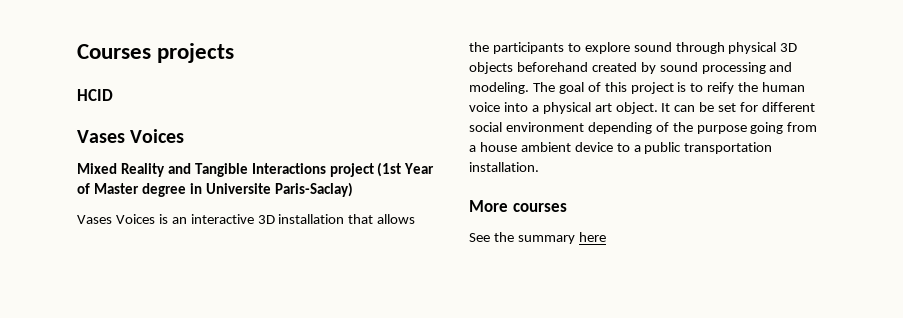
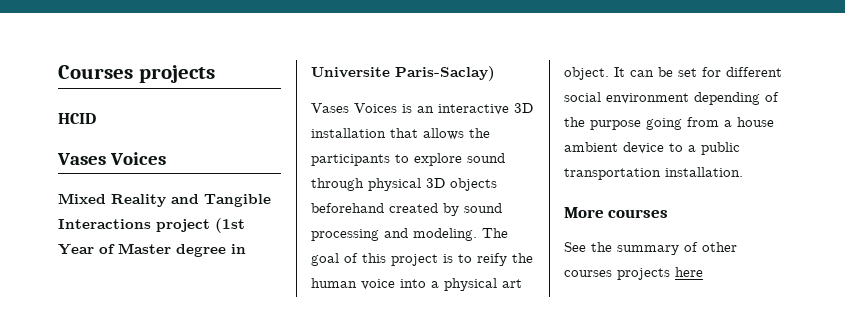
- See the summary here
+ See the summary of other courses projects here

